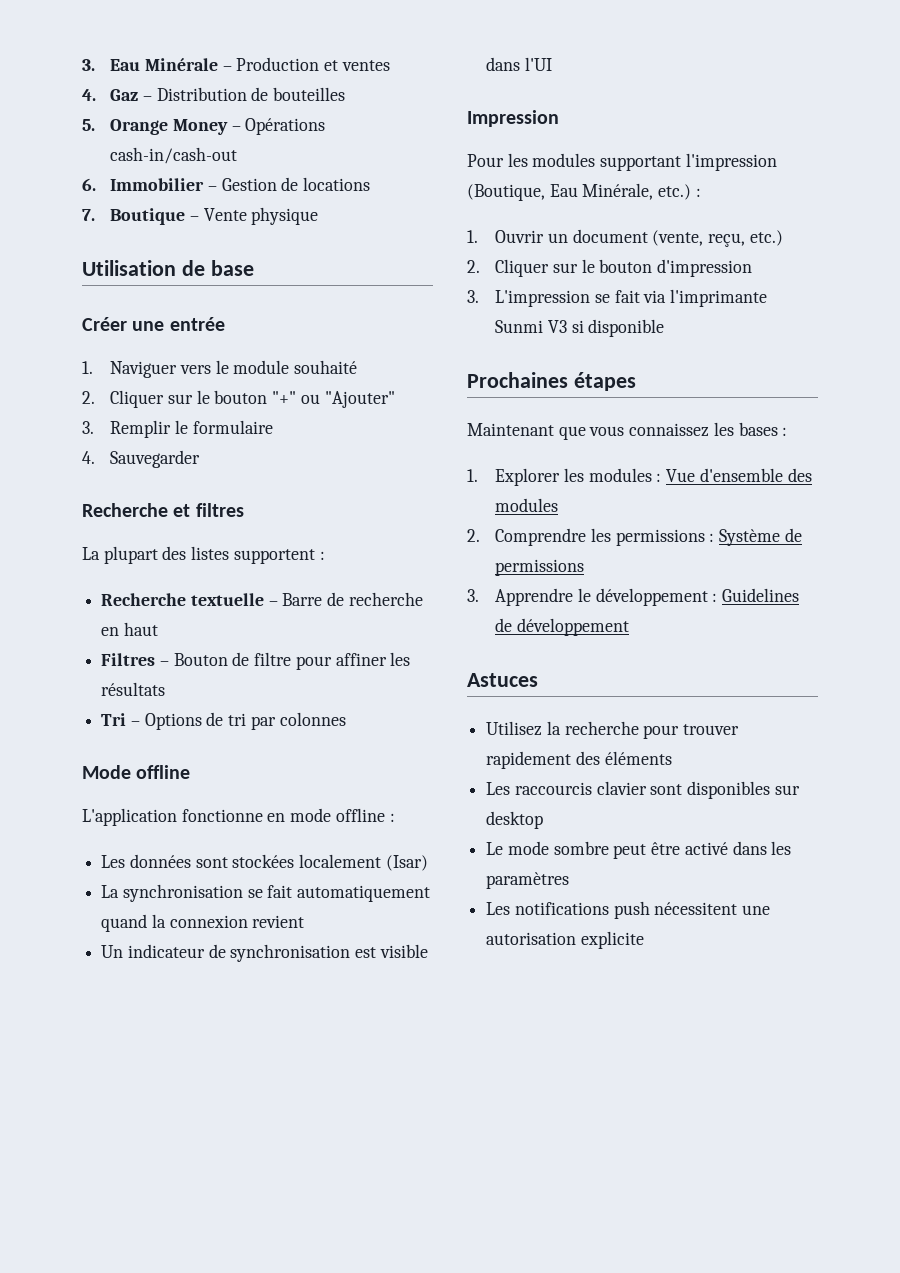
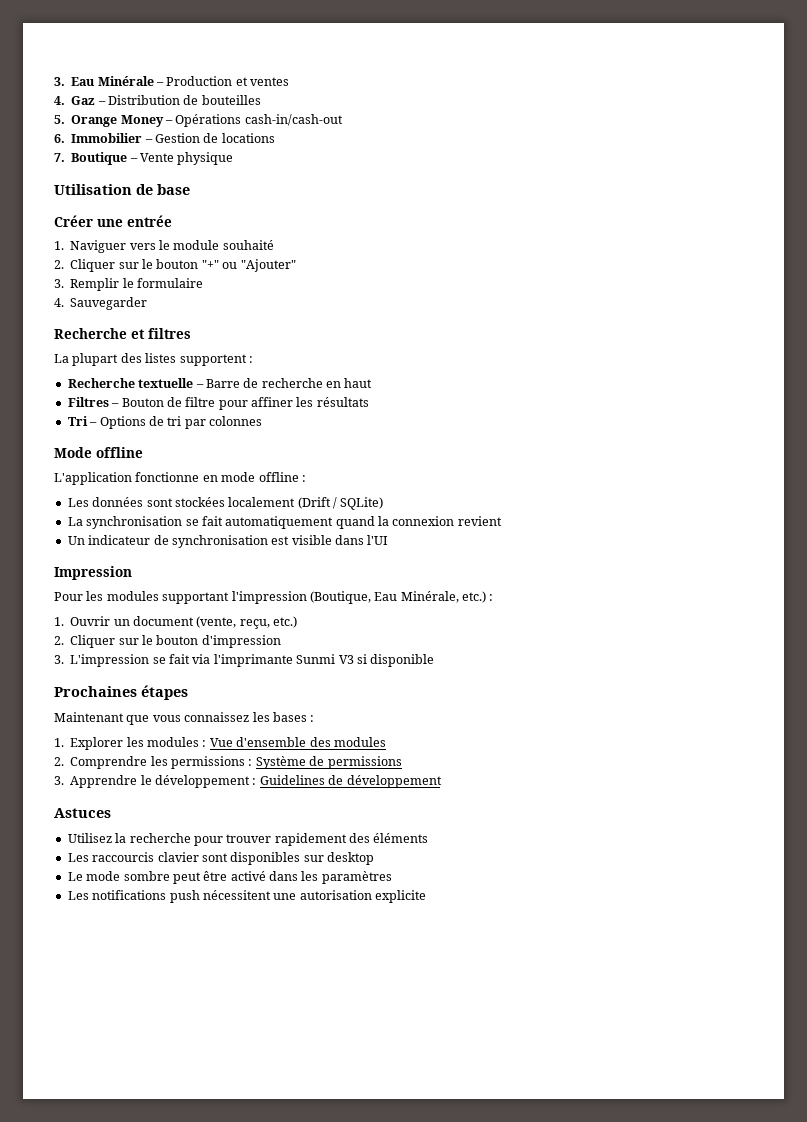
- Les données sont stockées localement (Isar)
+ Les données sont stockées localement (Drift / SQLite)

